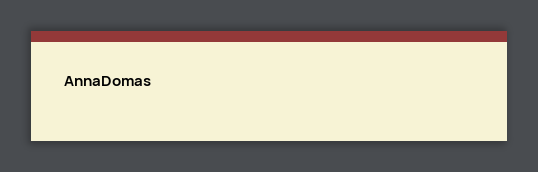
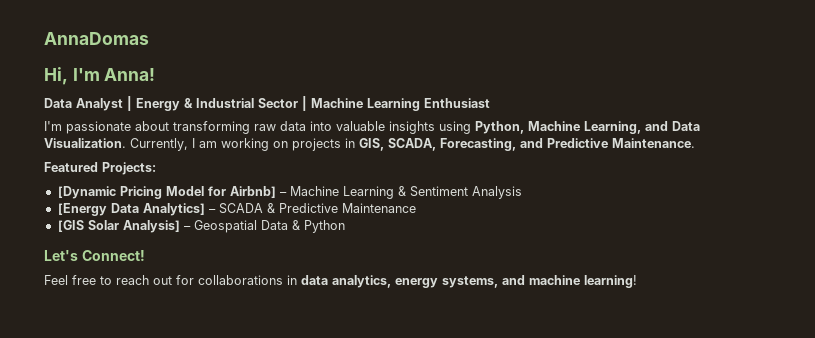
+ Hi, I'm Anna!
+ Data Analyst | Energy & Industrial Sector | Machine Learning Enthusiast
+ I'm passionate about transforming raw data into valuable insights using Python, Machine Learning, and Data Visualization. Currently, I am working on projects in GIS, SCADA, Forecasting, and Predictive Maintenance.
+ Featured Projects:
+ [Dynamic Pricing Model for Airbnb] – Machine Learning & Sentiment Analysis
+ [Energy Data Analytics] – SCADA & Predictive Maintenance
+ [GIS Solar Analysis] – Geospatial Data & Python
+ Let's Connect!
+ Feel free to reach out for collaborations in data analytics, energy systems, and machine learning!

